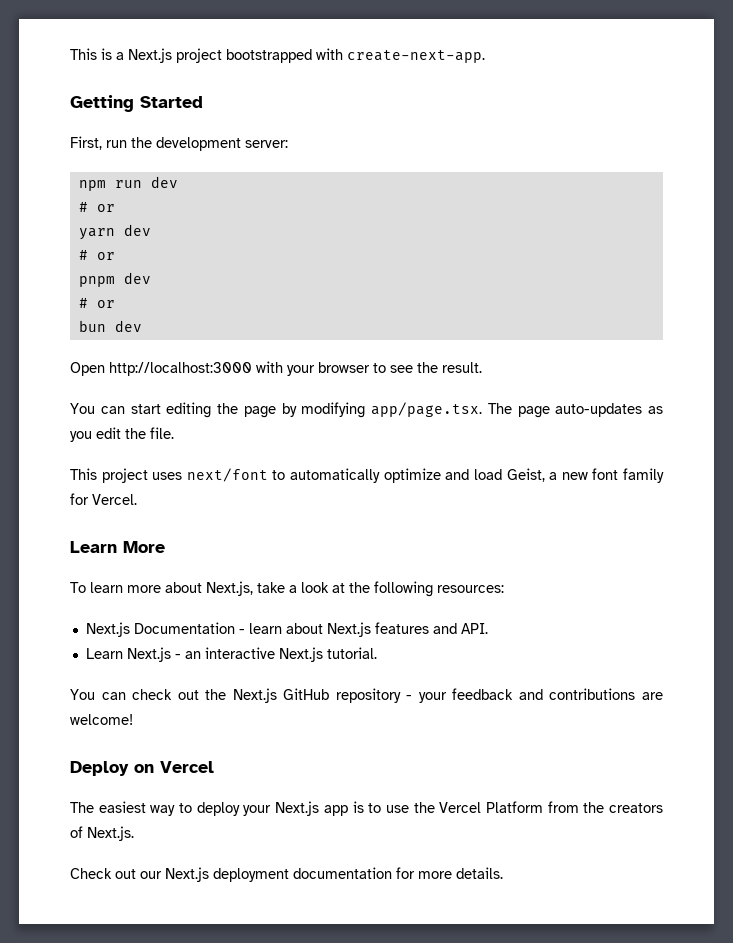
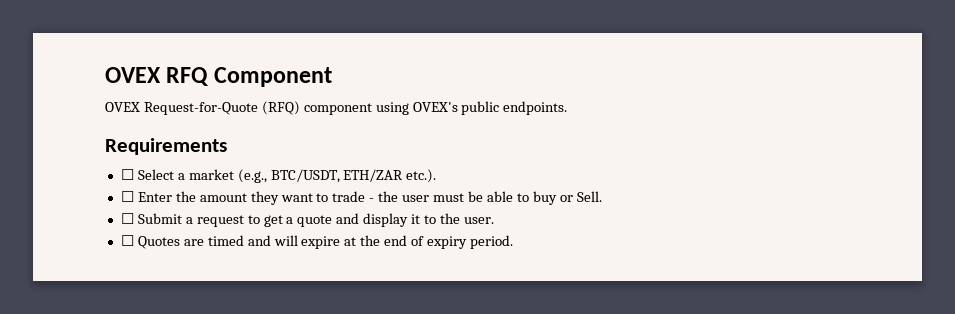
- This is a Next.js project bootstrapped with create-next-app.
- Getting Started
- First, run the development server:
- npm run dev
- # or
- yarn dev
- # or
- pnpm dev
- # or
- bun dev
- Open http://localhost:3000 with your browser to see the result.
- You can start editing the page by modifying app/page.tsx. The page auto-updates as you edit the file.
- This project uses next/font to automatically optimize and load Geist, a new font family for Vercel.
- Learn More
- To learn more about Next.js, take a look at the following resources:
- Next.js Documentation - learn about Next.js features and API.
- Learn Next.js - an interactive Next.js tutorial.
- You can check out the Next.js GitHub repository - your feedback and contributions are welcome!
- Deploy on Vercel
- The easiest way to deploy your Next.js app is to use the Vercel Platform from the creators of Next.js.
- Check out our Next.js deployment documentation for more details.
+ OVEX RFQ Component
+ OVEX Request-for-Quote (RFQ) component using OVEX's public endpoints.
+ Requirements
+ ☐ Select a market (e.g., BTC/USDT, ETH/ZAR etc.).
+ ☐ Enter the amount they want to trade - the user must be able to buy or Sell.
+ ☐ Submit a request to get a quote and display it to the user.
+ ☐ Quotes are timed and will expire at the end of expiry period.

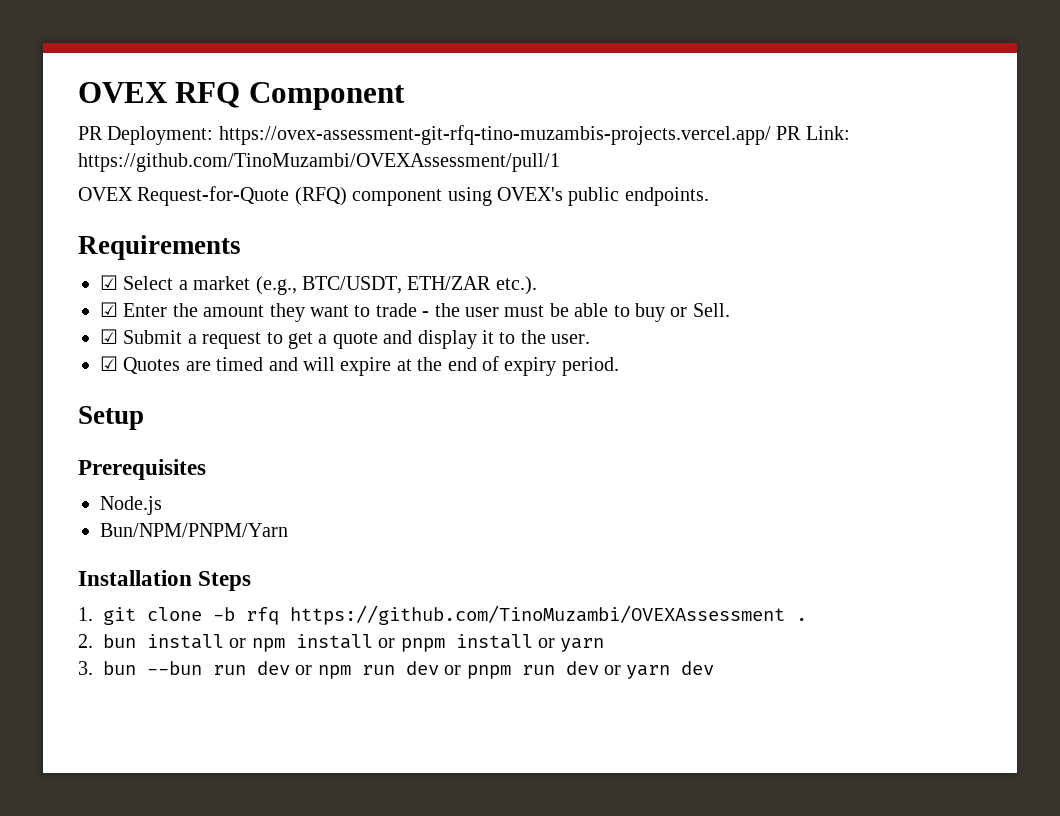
+ PR Deployment: https://ovex-assessment-git-rfq-tino-muzambis-projects.vercel.app/ PR Link: https://github.com/TinoMuzambi/OVEXAssessment/pull/1
- ☐ Select a market (e.g., BTC/USDT, ETH/ZAR etc.).
+ ☑ Select a market (e.g., BTC/USDT, ETH/ZAR etc.).
- ☐ Enter the amount they want to trade - the user must be able to buy or Sell.
+ ☑ Enter the amount they want to trade - the user must be able to buy or Sell.
- ☐ Submit a request to get a quote and display it to the user.
+ ☑ Submit a request to get a quote and display it to the user.
- ☐ Quotes are timed and will expire at the end of expiry period.
+ ☑ Quotes are timed and will expire at the end of expiry period.
+ Setup
+ Prerequisites
+ Node.js
+ Bun/NPM/PNPM/Yarn
+ Installation Steps
+ 1. git clone -b rfq https://github.com/TinoMuzambi/OVEXAssessment .
+ 2. bun install or npm install or pnpm install or yarn
+ 3. bun --bun run dev or npm run dev or pnpm run dev or yarn dev

